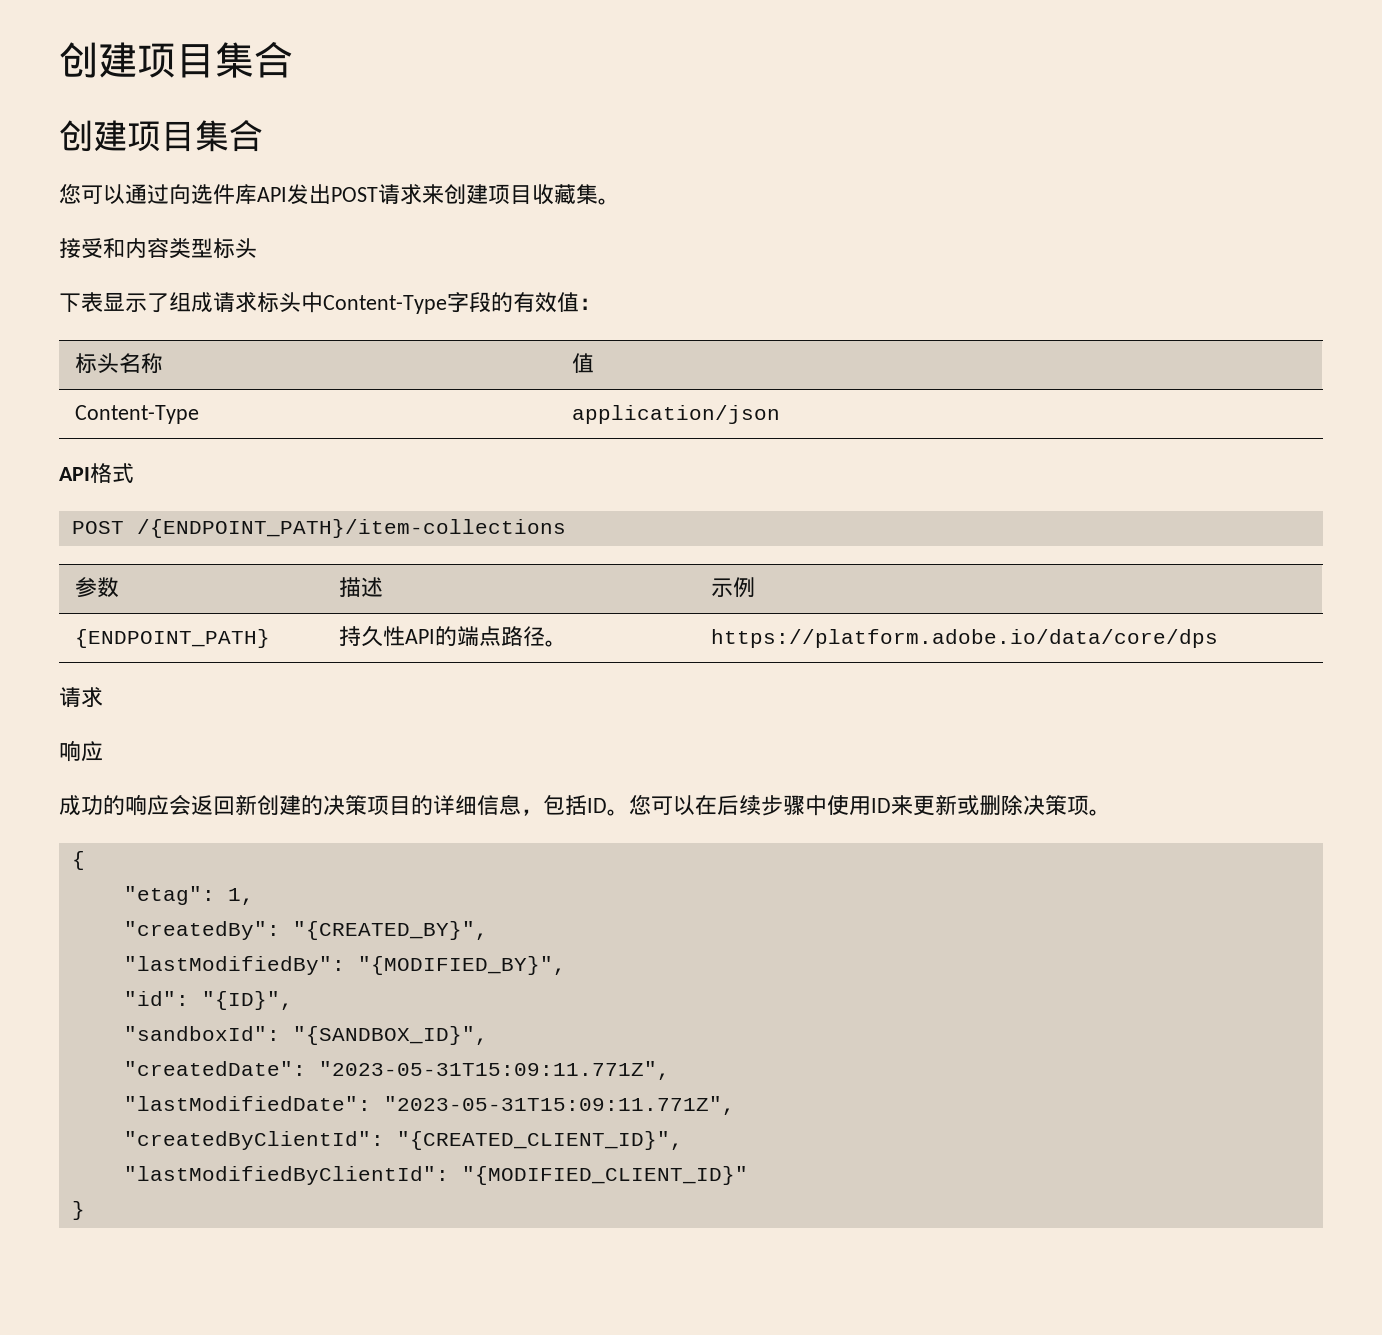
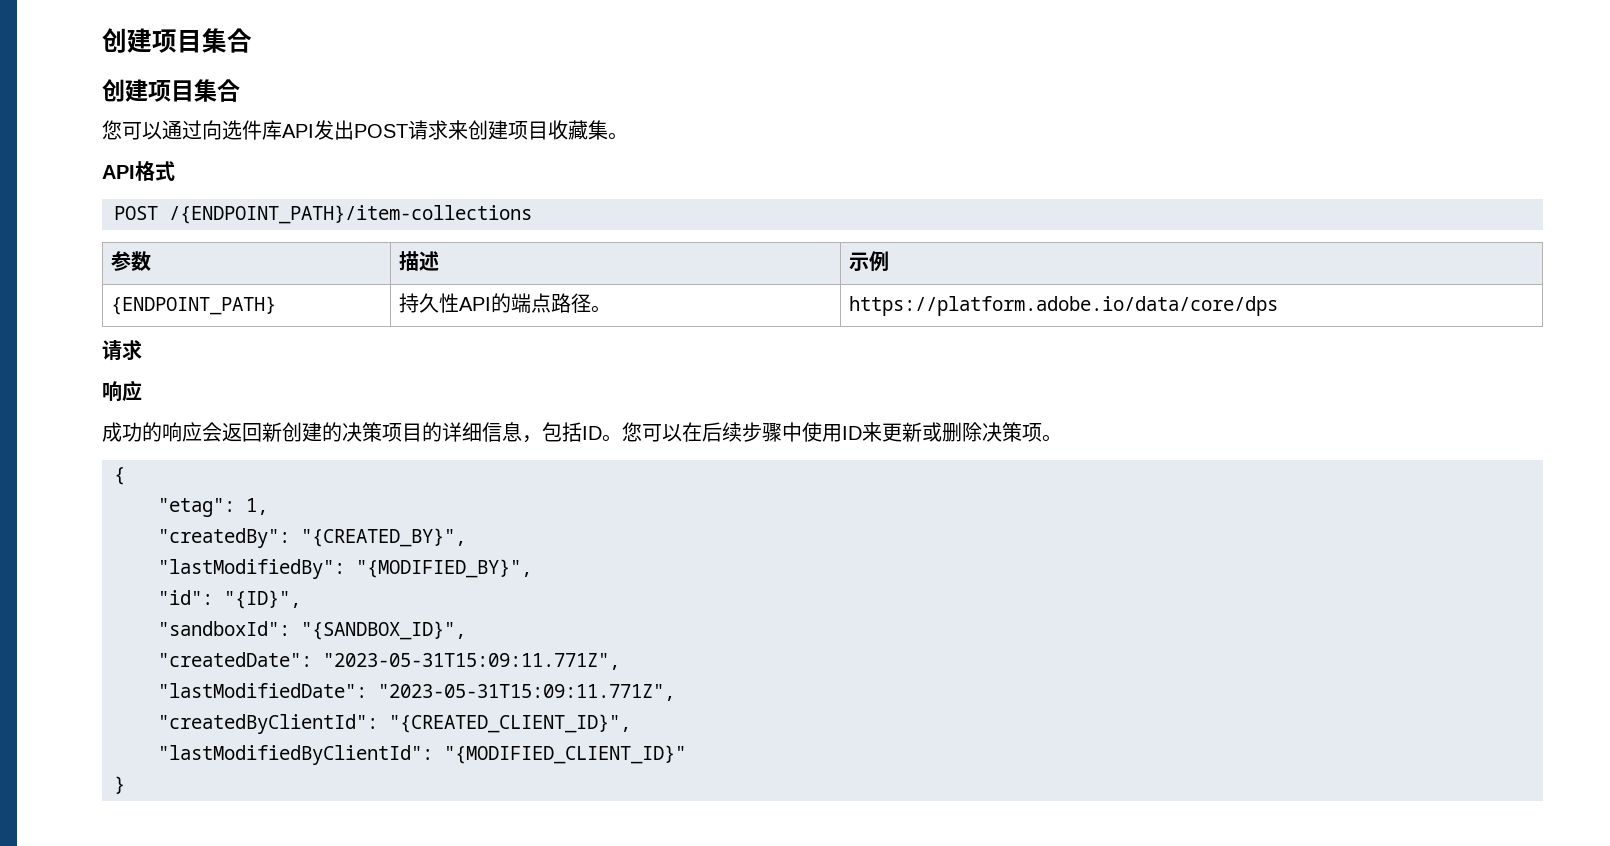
- 接受和内容类型标头
- 下表显示了组成请求标头中Content-Type字段的有效值：
- 标头名称 | 值
- Content-Type | application/json

